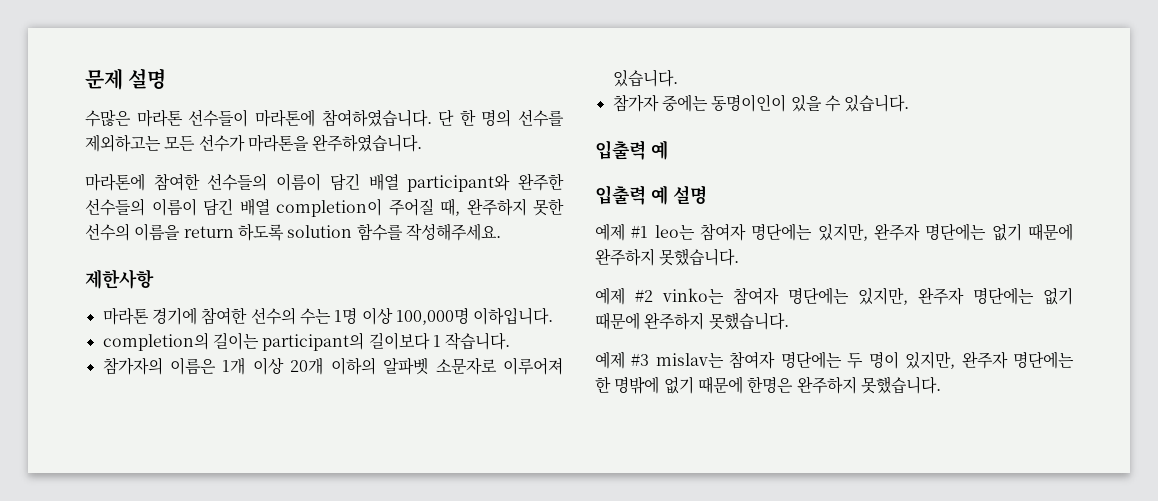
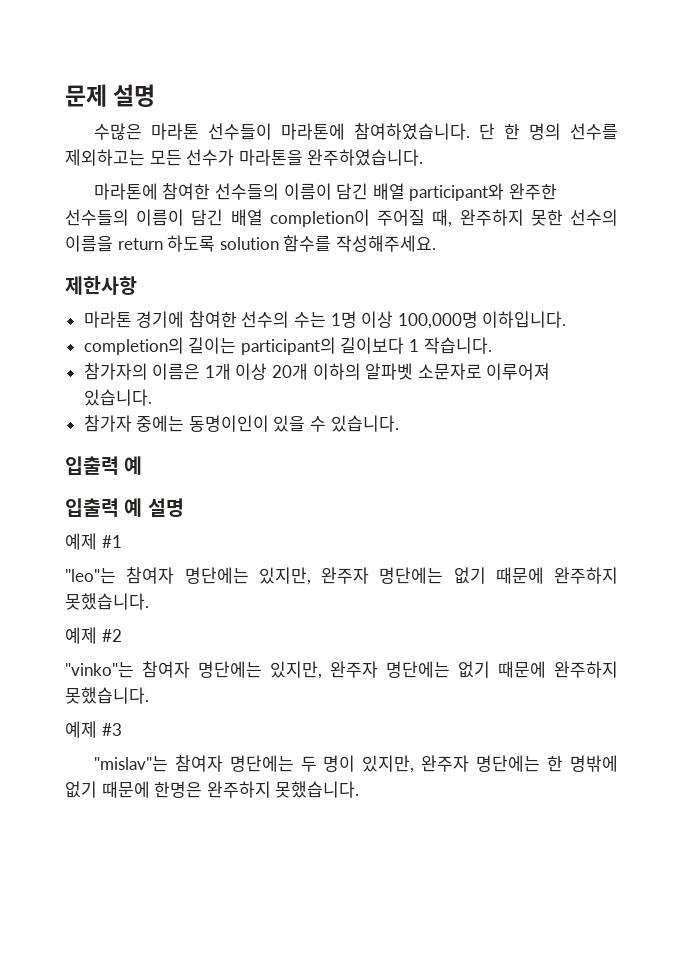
- 예제 #1 leo는 참여자 명단에는 있지만, 완주자 명단에는 없기 때문에 완주하지 못했습니다.
+ 예제 #1
+ "leo"는 참여자 명단에는 있지만, 완주자 명단에는 없기 때문에 완주하지 못했습니다.
- 예제 #2 vinko는 참여자 명단에는 있지만, 완주자 명단에는 없기 때문에 완주하지 못했습니다.
+ 예제 #2
+ "vinko"는 참여자 명단에는 있지만, 완주자 명단에는 없기 때문에 완주하지 못했습니다.
- 예제 #3 mislav는 참여자 명단에는 두 명이 있지만, 완주자 명단에는 한 명밖에 없기 때문에 한명은 완주하지 못했습니다.
+ 예제 #3
+ "mislav"는 참여자 명단에는 두 명이 있지만, 완주자 명단에는 한 명밖에 없기 때문에 한명은 완주하지 못했습니다.

